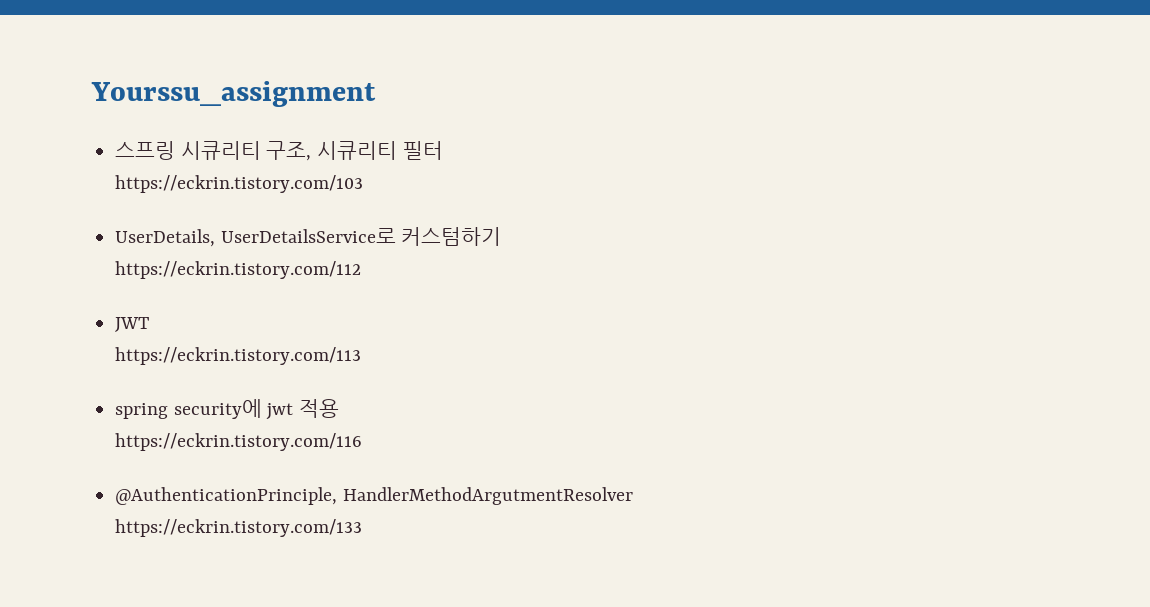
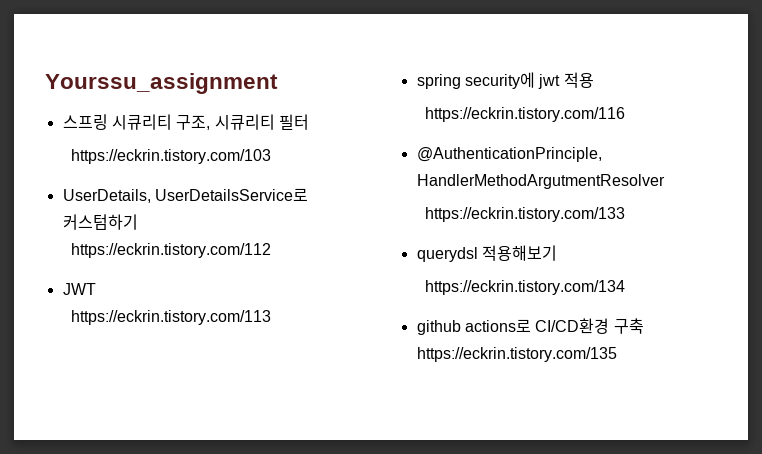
+ querydsl 적용해보기
+ https://eckrin.tistory.com/134
+ github actions로 CI/CD환경 구축 https://eckrin.tistory.com/135

